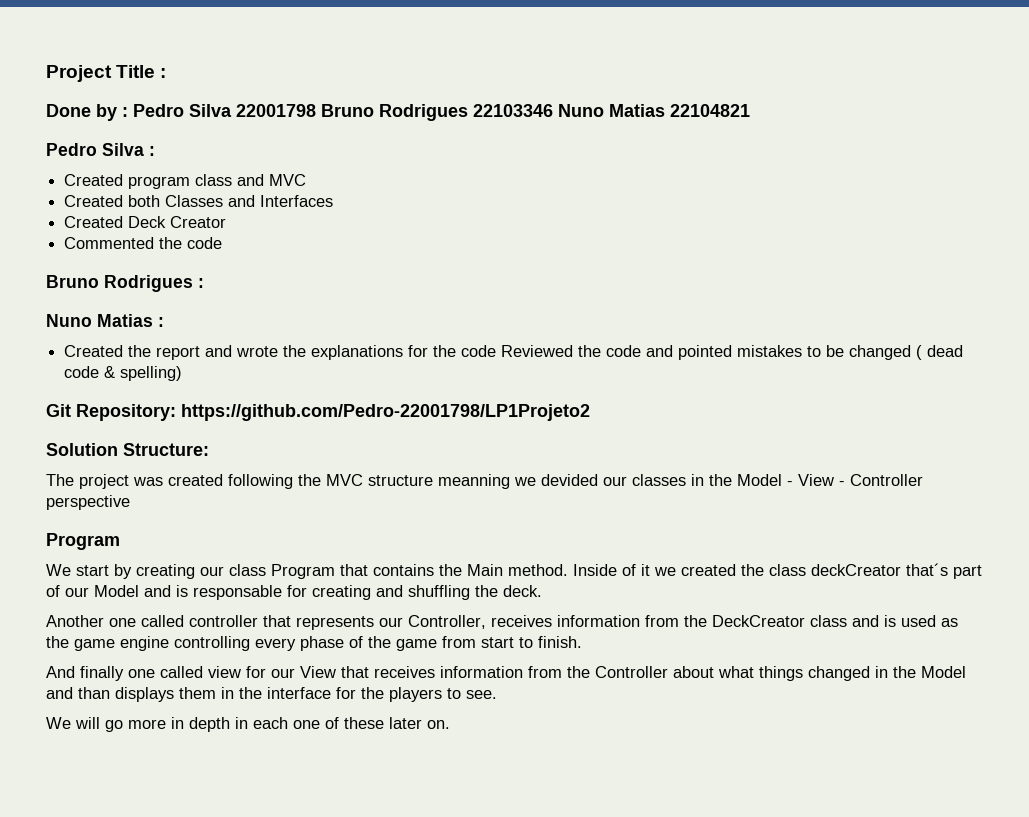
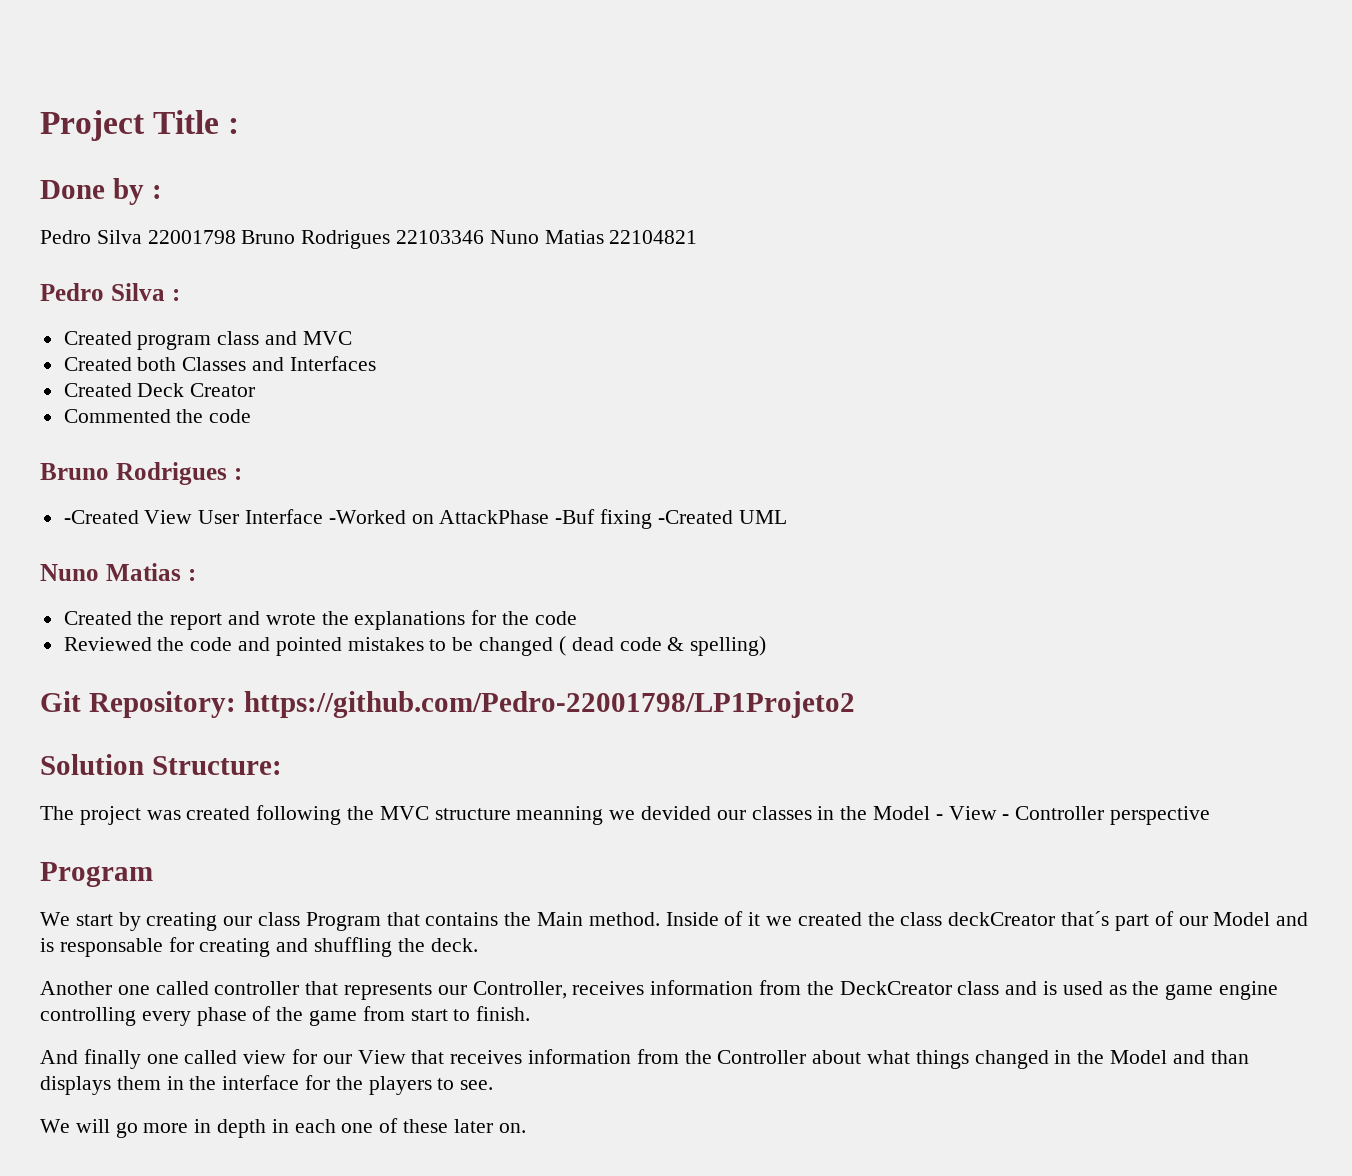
- Done by : Pedro Silva 22001798 Bruno Rodrigues 22103346 Nuno Matias 22104821
+ Done by :
+ Pedro Silva 22001798 Bruno Rodrigues 22103346 Nuno Matias 22104821
+ -Created View User Interface -Worked on AttackPhase -Buf fixing -Created UML
- Created the report and wrote the explanations for the code Reviewed the code and pointed mistakes to be changed ( dead code & spelling)
+ Created the report and wrote the explanations for the code
+ Reviewed the code and pointed mistakes to be changed ( dead code & spelling)

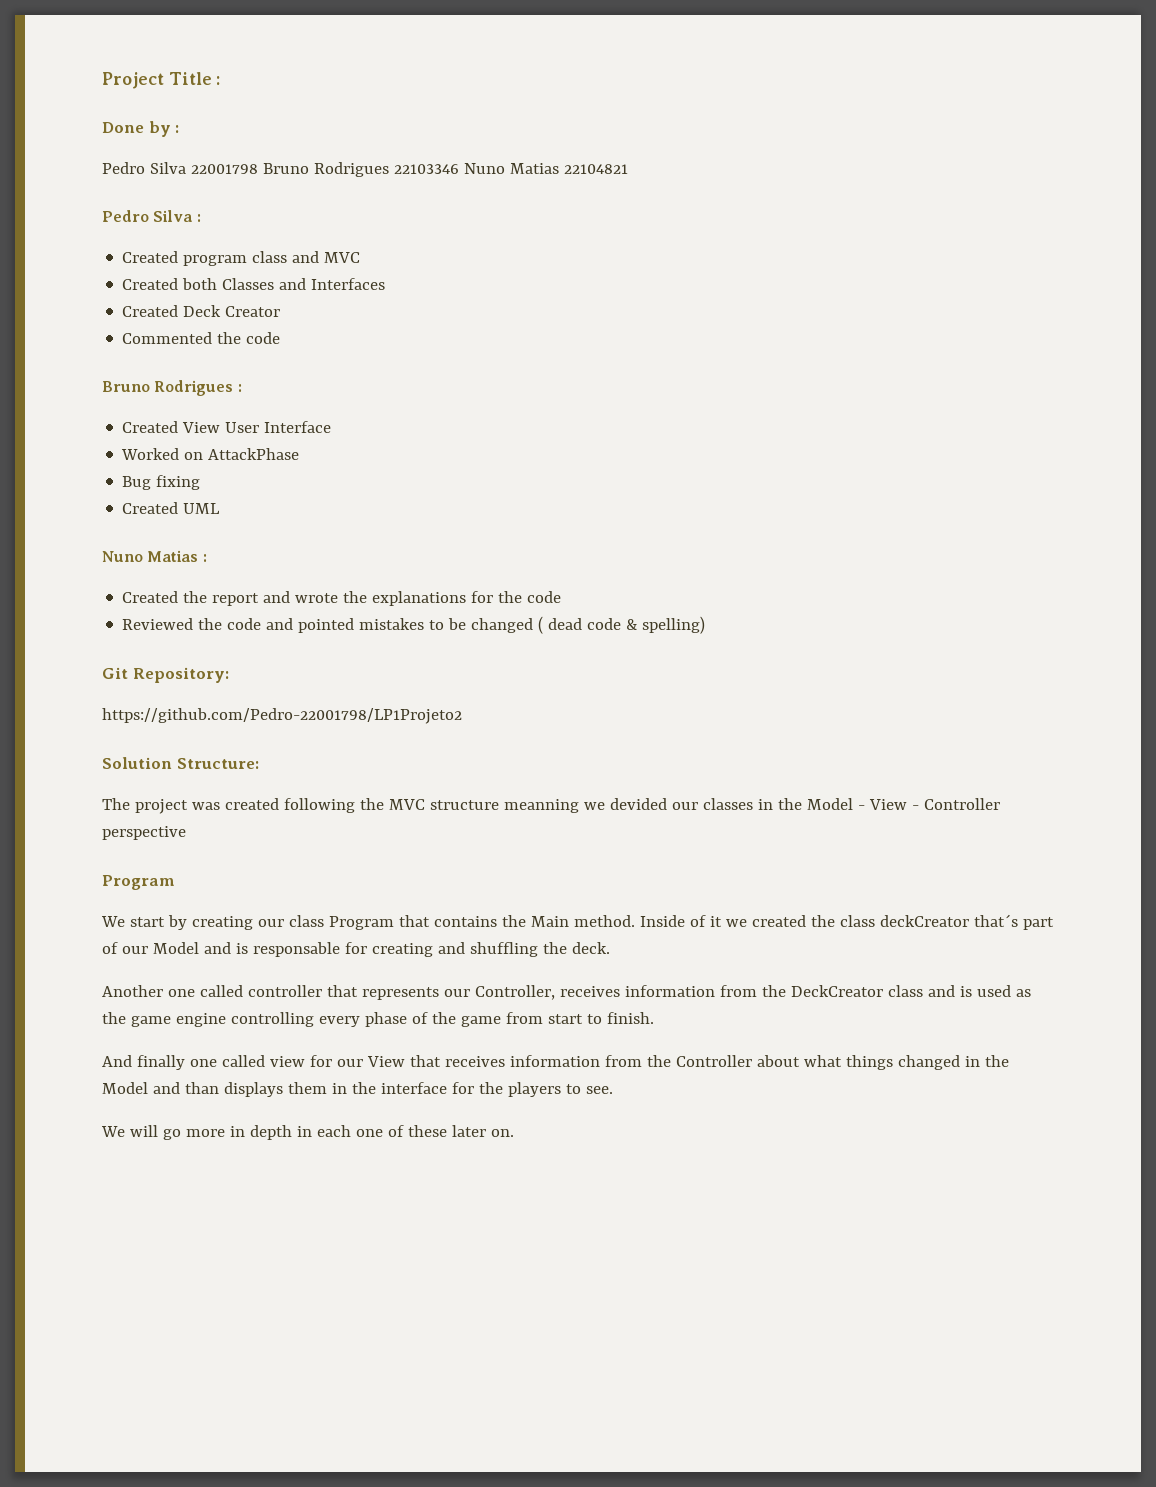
- -Created View User Interface -Worked on AttackPhase -Buf fixing -Created UML
+ Created View User Interface
+ Worked on AttackPhase
+ Bug fixing
+ Created UML
- Git Repository: https://github.com/Pedro-22001798/LP1Projeto2
+ Git Repository:
+ https://github.com/Pedro-22001798/LP1Projeto2

